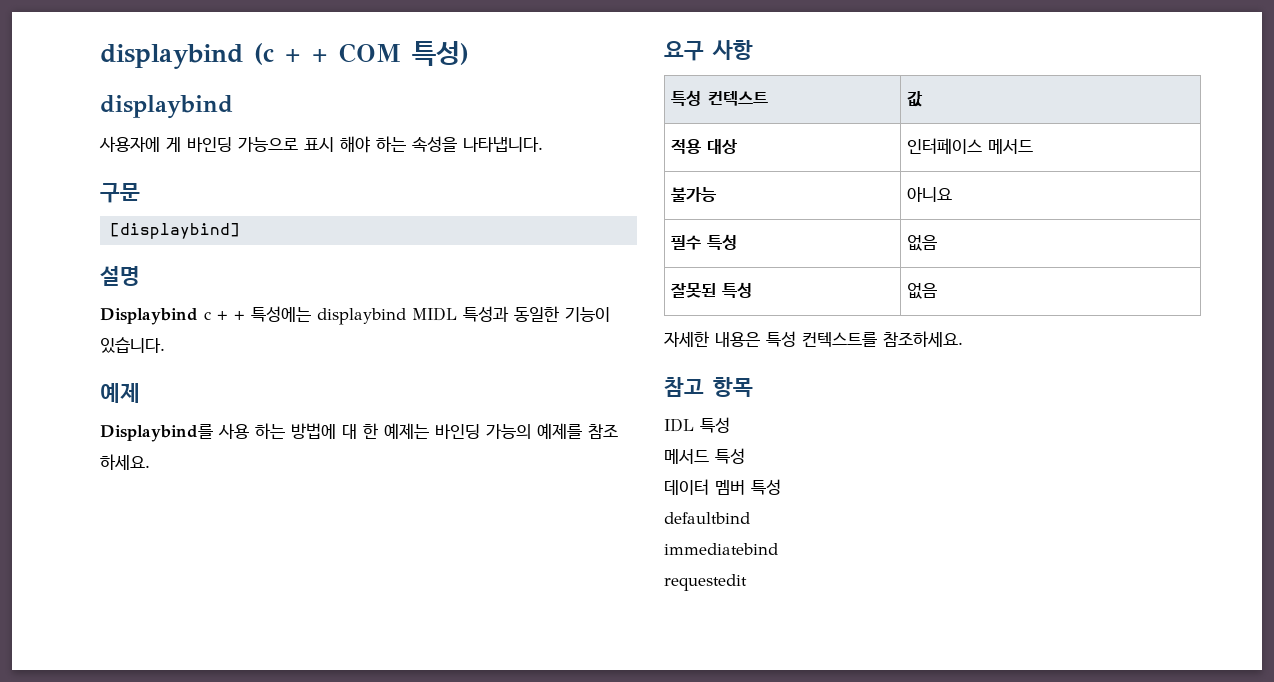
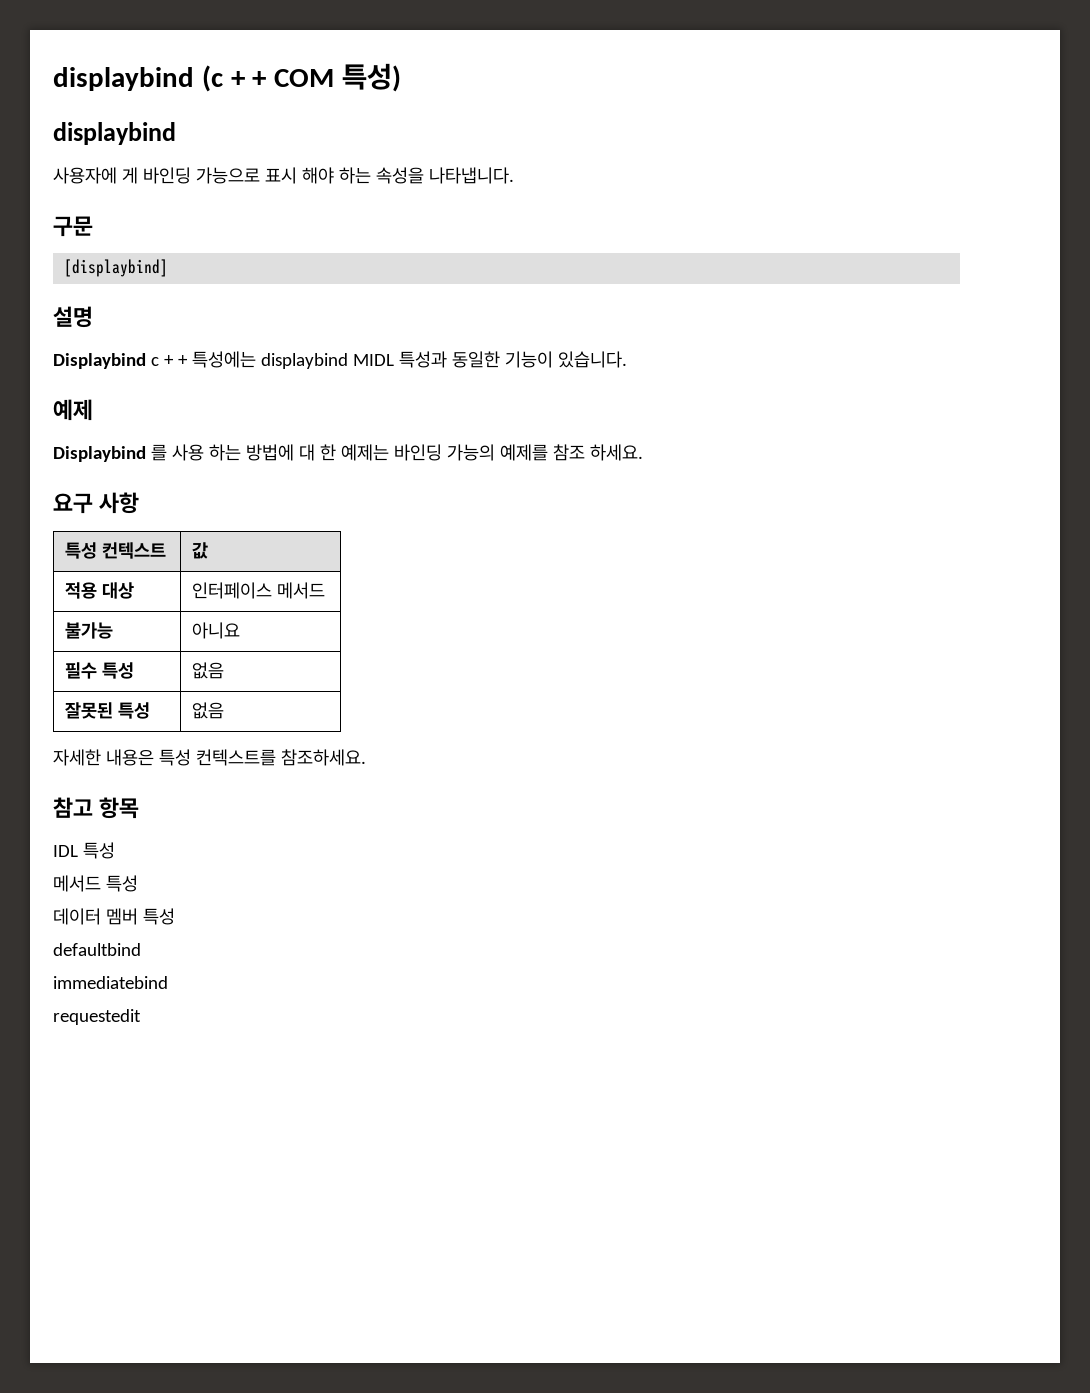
- Displaybind를 사용 하는 방법에 대 한 예제는 바인딩 가능의 예제를 참조 하세요.
+ Displaybind 를 사용 하는 방법에 대 한 예제는 바인딩 가능의 예제를 참조 하세요.

